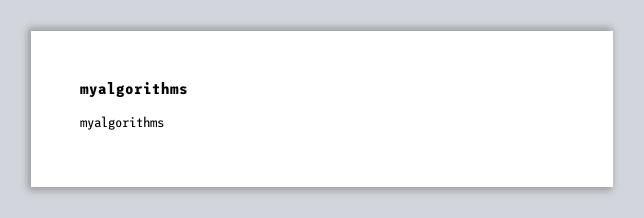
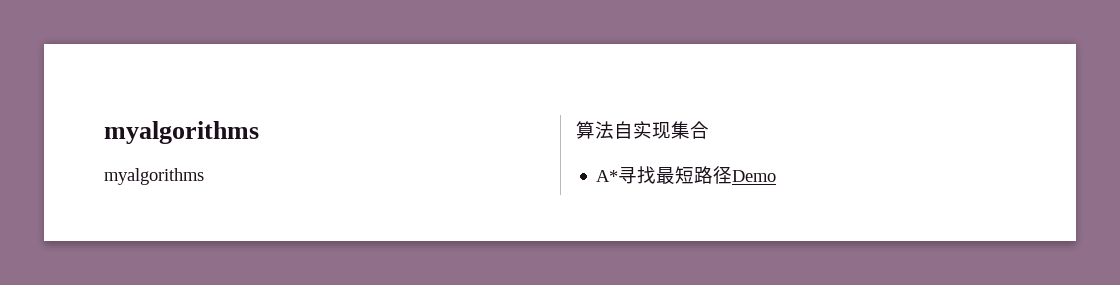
+ 算法自实现集合
+ A*寻找最短路径Demo

